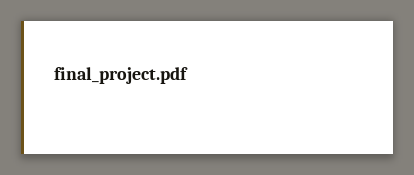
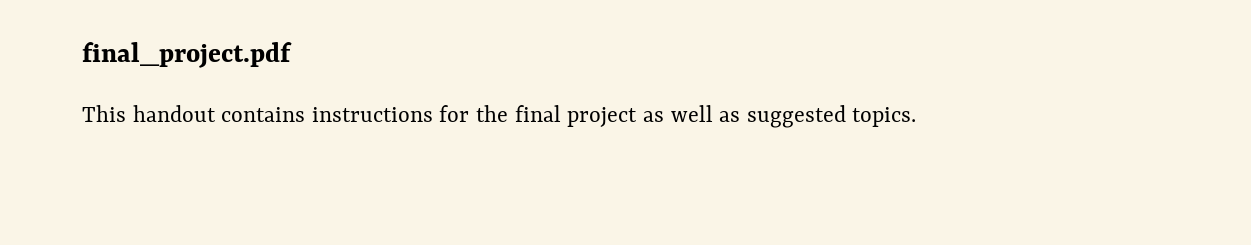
+ This handout contains instructions for the final project as well as suggested topics.

